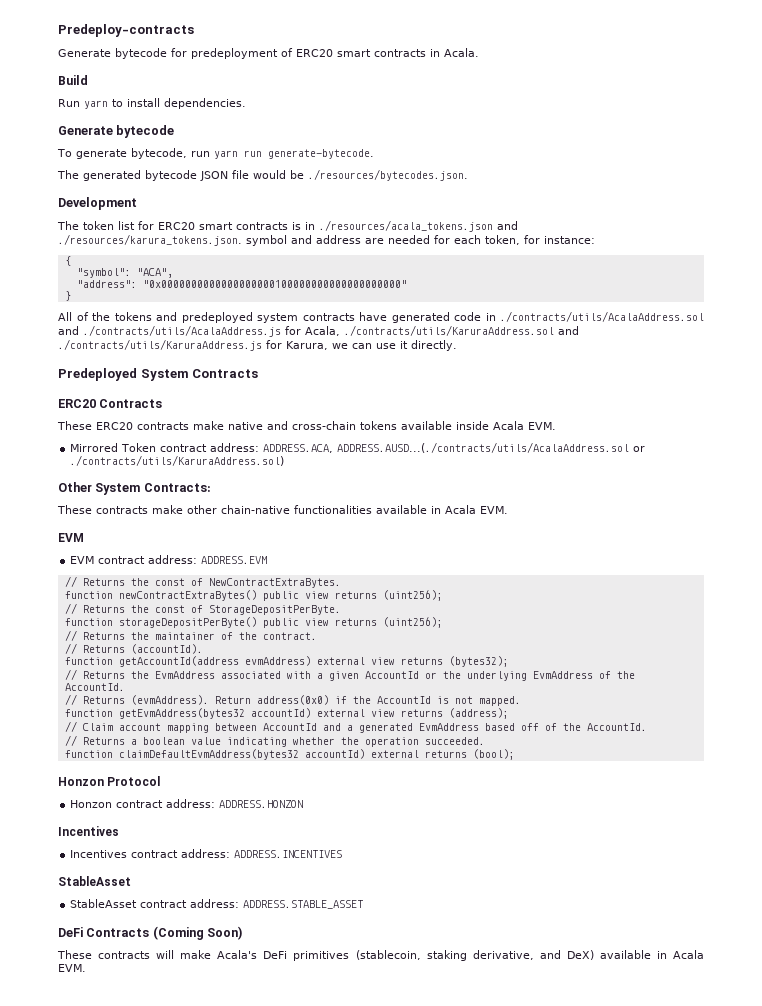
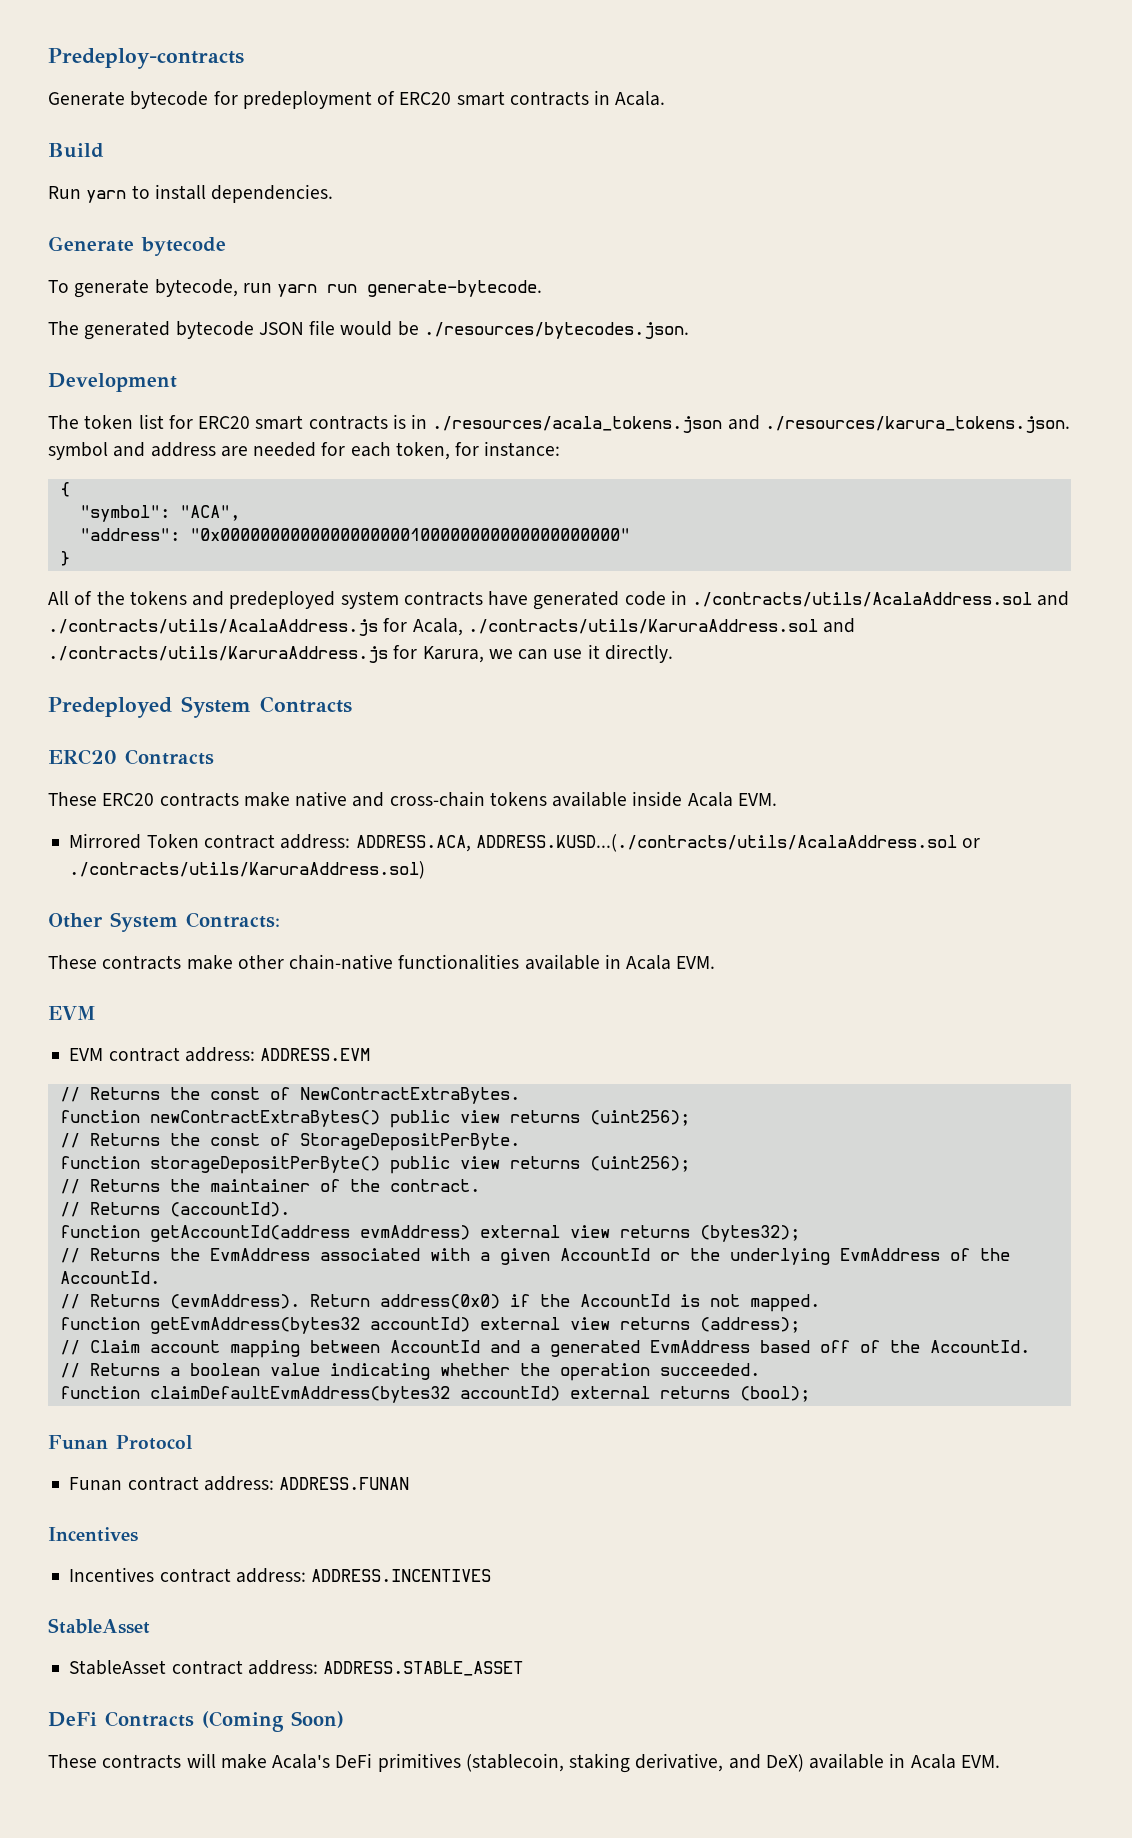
- Mirrored Token contract address: ADDRESS.ACA, ADDRESS.AUSD...(./contracts/utils/AcalaAddress.sol or ./contracts/utils/KaruraAddress.sol)
+ Mirrored Token contract address: ADDRESS.ACA, ADDRESS.KUSD...(./contracts/utils/AcalaAddress.sol or ./contracts/utils/KaruraAddress.sol)
- Honzon Protocol
+ Funan Protocol
- Honzon contract address: ADDRESS.HONZON
+ Funan contract address: ADDRESS.FUNAN

